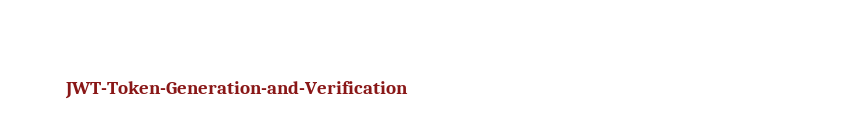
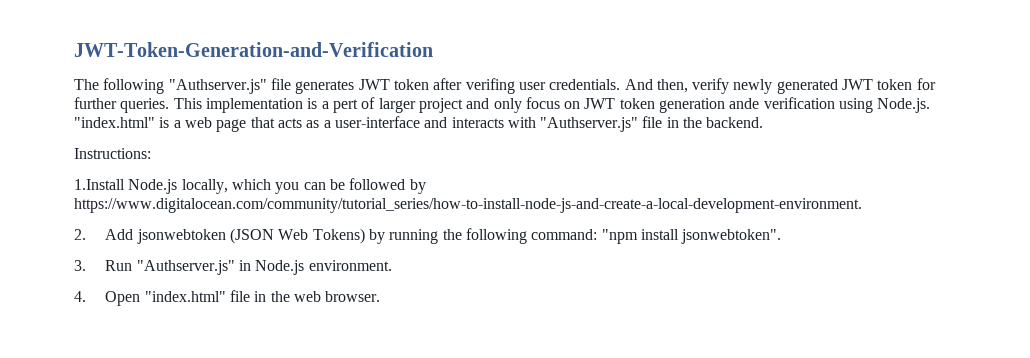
+ The following "Authserver.js" file generates JWT token after verifing user credentials. And then, verify newly generated JWT token for further queries. This implementation is a pert of larger project and only focus on JWT token generation ande verification using Node.js. "index.html" is a web page that acts as a user-interface and interacts with "Authserver.js" file in the backend.
+ Instructions:
+ 1.Install Node.js locally, which you can be followed by https://www.digitalocean.com/community/tutorial_series/how-to-install-node-js-and-create-a-local-development-environment.
+ 2. Add jsonwebtoken (JSON Web Tokens) by running the following command: "npm install jsonwebtoken".
+ 3. Run "Authserver.js" in Node.js environment.
+ 4. Open "index.html" file in the web browser.

